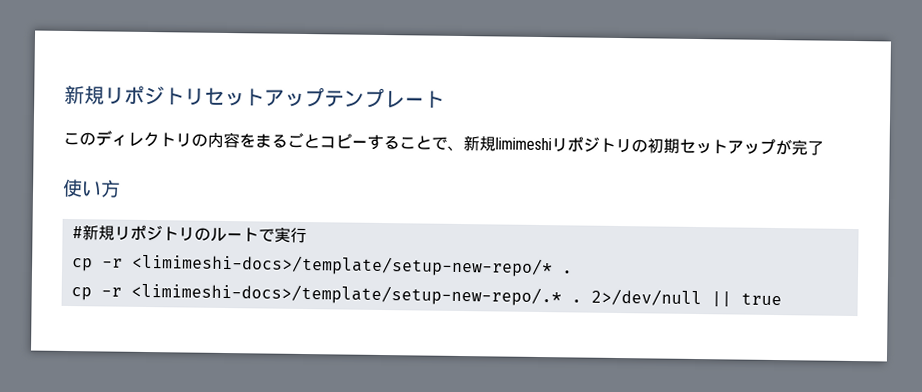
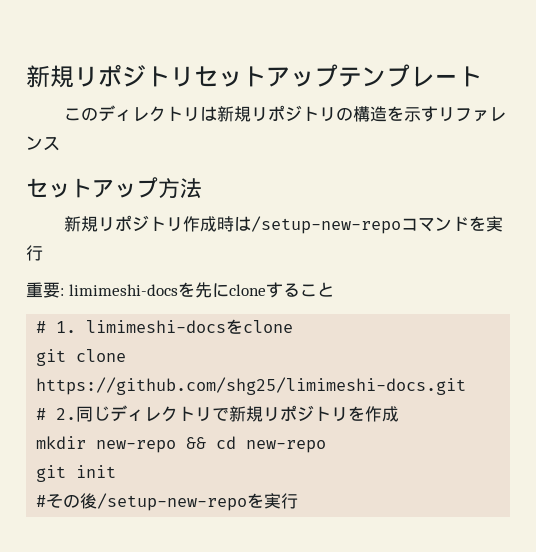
- このディレクトリの内容をまるごとコピーすることで、新規limimeshiリポジトリの初期セットアップが完了
- 使い方
- #新規リポジトリのルートで実行
- cp -r <limimeshi-docs>/template/setup-new-repo/* .
- cp -r <limimeshi-docs>/template/setup-new-repo/.* . 2>/dev/null || true
+ このディレクトリは新規リポジトリの構造を示すリファレンス
+ セットアップ方法
+ 新規リポジトリ作成時は/setup-new-repoコマンドを実行
+ 重要: limimeshi-docsを先にcloneすること
+ # 1. limimeshi-docsをclone
+ git clone https://github.com/shg25/limimeshi-docs.git
+ # 2.同じディレクトリで新規リポジトリを作成
+ mkdir new-repo && cd new-repo
+ git init
+ #その後/setup-new-repoを実行

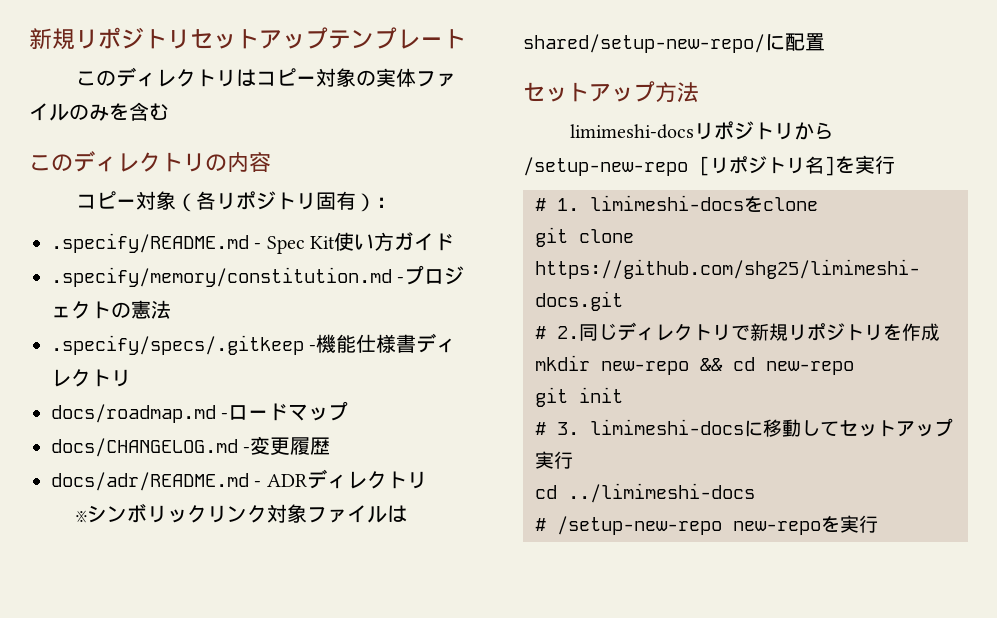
- このディレクトリは新規リポジトリの構造を示すリファレンス
+ このディレクトリはコピー対象の実体ファイルのみを含む
+ このディレクトリの内容
+ コピー対象（各リポジトリ固有）：
+ .specify/README.md - Spec Kit使い方ガイド
+ .specify/memory/constitution.md -プロジェクトの憲法
+ .specify/specs/.gitkeep -機能仕様書ディレクトリ
+ docs/roadmap.md -ロードマップ
+ docs/CHANGELOG.md -変更履歴
+ docs/adr/README.md - ADRディレクトリ
+ ※シンボリックリンク対象ファイルはshared/setup-new-repo/に配置
- 新規リポジトリ作成時は/setup-new-repoコマンドを実行
- 重要: limimeshi-docsを先にcloneすること
+ limimeshi-docsリポジトリから/setup-new-repo [リポジトリ名]を実行
- #その後/setup-new-repoを実行
+ # 3. limimeshi-docsに移動してセットアップ実行
+ cd ../limimeshi-docs
+ # /setup-new-repo new-repoを実行

